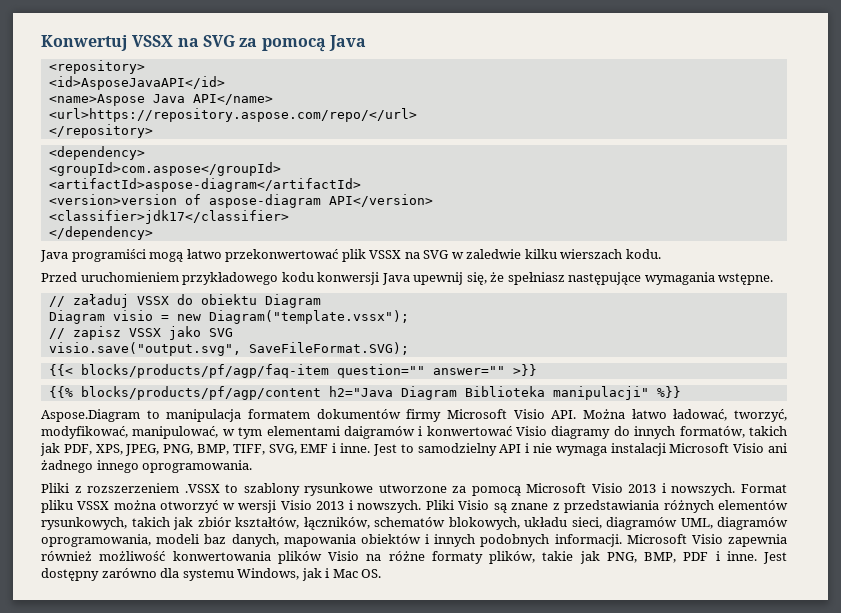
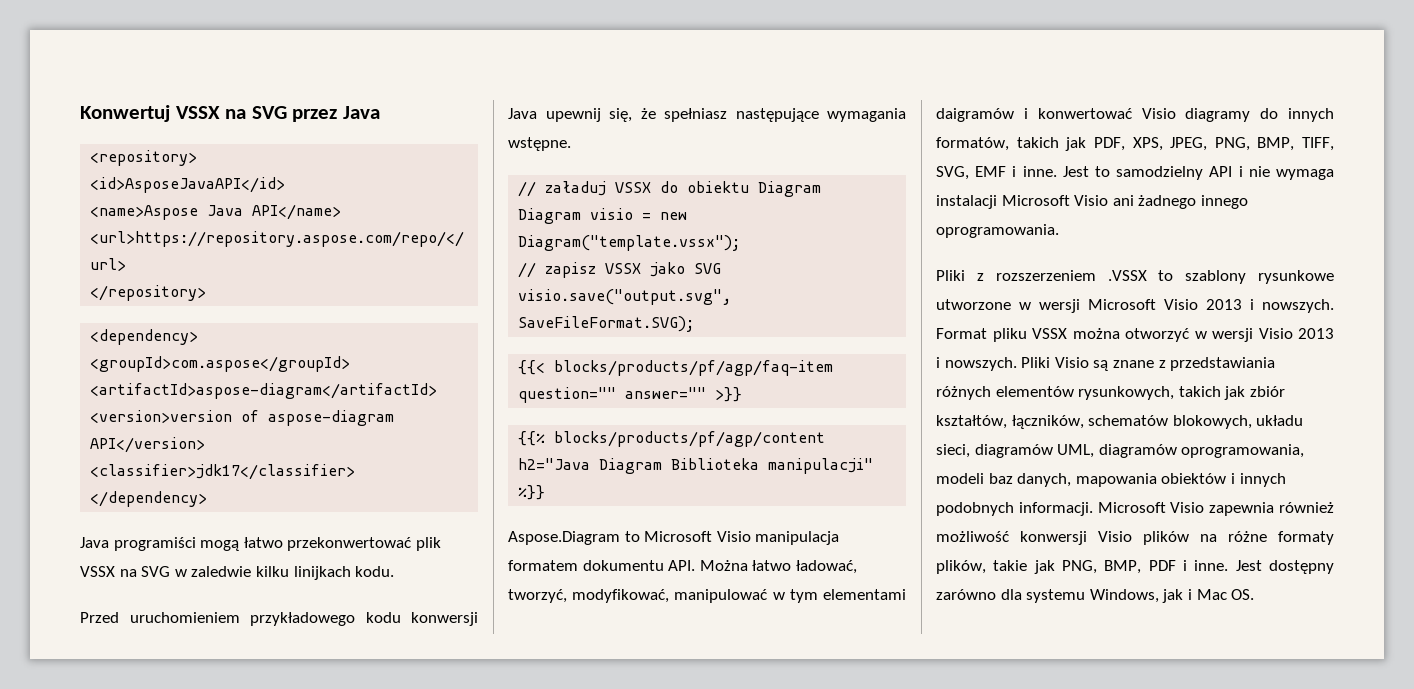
- Konwertuj VSSX na SVG za pomocą Java
+ Konwertuj VSSX na SVG przez Java
- Java programiści mogą łatwo przekonwertować plik VSSX na SVG w zaledwie kilku wierszach kodu.
+ Java programiści mogą łatwo przekonwertować plik VSSX na SVG w zaledwie kilku linijkach kodu.
- Aspose.Diagram to manipulacja formatem dokumentów firmy Microsoft Visio API. Można łatwo ładować, tworzyć, modyfikować, manipulować, w tym elementami daigramów i konwertować Visio diagramy do innych formatów, takich jak PDF, XPS, JPEG, PNG, BMP, TIFF, SVG, EMF i inne.
+ Aspose.Diagram to Microsoft Visio manipulacja formatem dokumentu API. Można łatwo ładować, tworzyć, modyfikować, manipulować w tym elementami daigramów i konwertować Visio diagramy do innych formatów, takich jak PDF, XPS, JPEG, PNG, BMP, TIFF, SVG, EMF i inne.
- Pliki z rozszerzeniem .VSSX to szablony rysunkowe utworzone za pomocą Microsoft Visio 2013 i nowszych.
+ Pliki z rozszerzeniem .VSSX to szablony rysunkowe utworzone w wersji Microsoft Visio 2013 i nowszych.
- Microsoft Visio zapewnia również możliwość konwertowania plików Visio na różne formaty plików, takie jak PNG, BMP, PDF i inne.
+ Microsoft Visio zapewnia również możliwość konwersji Visio plików na różne formaty plików, takie jak PNG, BMP, PDF i inne.

